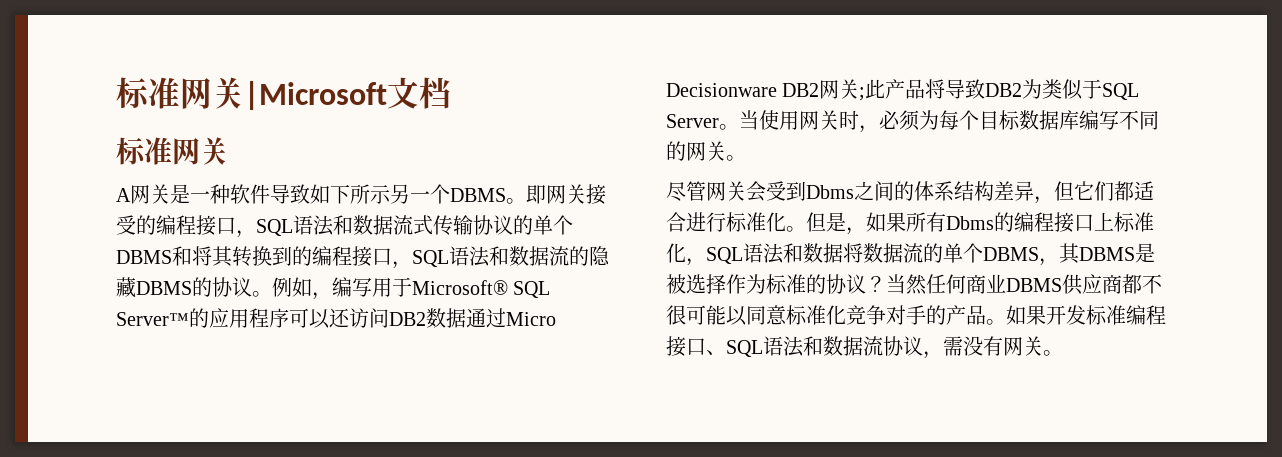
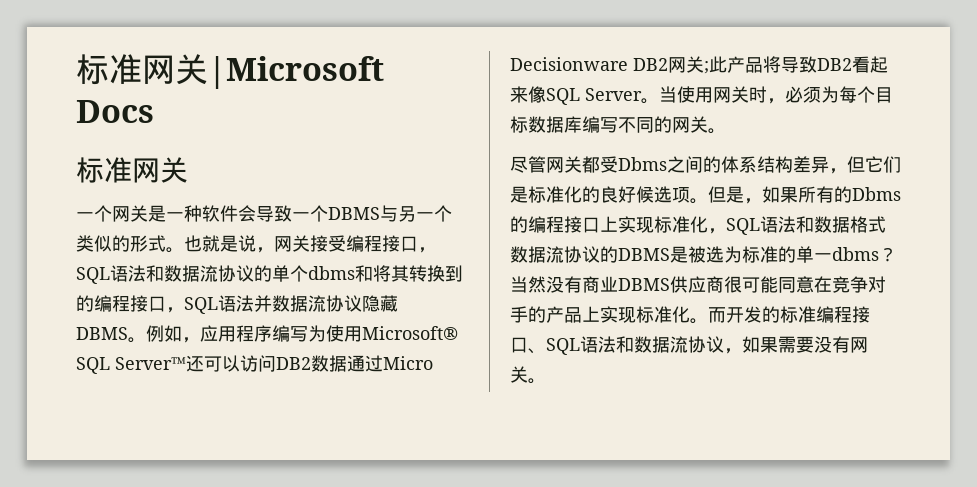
- 标准网关|Microsoft文档
+ 标准网关|Microsoft Docs
- A网关是一种软件导致如下所示另一个DBMS。即网关接受的编程接口，SQL语法和数据流式传输协议的单个DBMS和将其转换到的编程接口，SQL语法和数据流的隐藏DBMS的协议。
+ 一个网关是一种软件会导致一个DBMS与另一个类似的形式。也就是说，网关接受编程接口，SQL语法和数据流协议的单个dbms和将其转换到的编程接口，SQL语法并数据流协议隐藏DBMS。
- 例如，编写用于Microsoft® SQL Server™的应用程序可以还访问DB2数据通过Micro Decisionware DB2网关;此产品将导致DB2为类似于SQL Server。
+ 例如，应用程序编写为使用Microsoft® SQL Server™还可以访问DB2数据通过Micro Decisionware DB2网关;此产品将导致DB2看起来像SQL Server。
- 尽管网关会受到Dbms之间的体系结构差异，但它们都适合进行标准化。
+ 尽管网关都受Dbms之间的体系结构差异，但它们是标准化的良好候选项。
- 但是，如果所有Dbms的编程接口上标准化，SQL语法和数据将数据流的单个DBMS，其DBMS是被选择作为标准的协议？当然任何商业DBMS供应商都不很可能以同意标准化竞争对手的产品。如果开发标准编程接口、SQL语法和数据流协议，需没有网关。
+ 但是，如果所有的Dbms的编程接口上实现标准化，SQL语法和数据格式数据流协议的DBMS是被选为标准的单一dbms？当然没有商业DBMS供应商很可能同意在竞争对手的产品上实现标准化。而开发的标准编程接口、SQL语法和数据流协议，如果需要没有网关。

